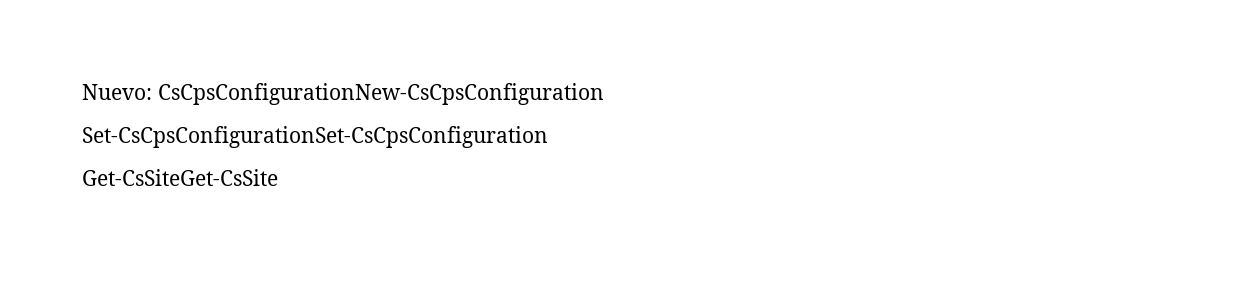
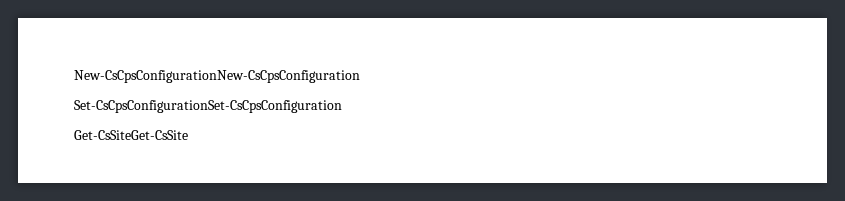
- Nuevo: CsCpsConfigurationNew-CsCpsConfiguration
+ New-CsCpsConfigurationNew-CsCpsConfiguration

